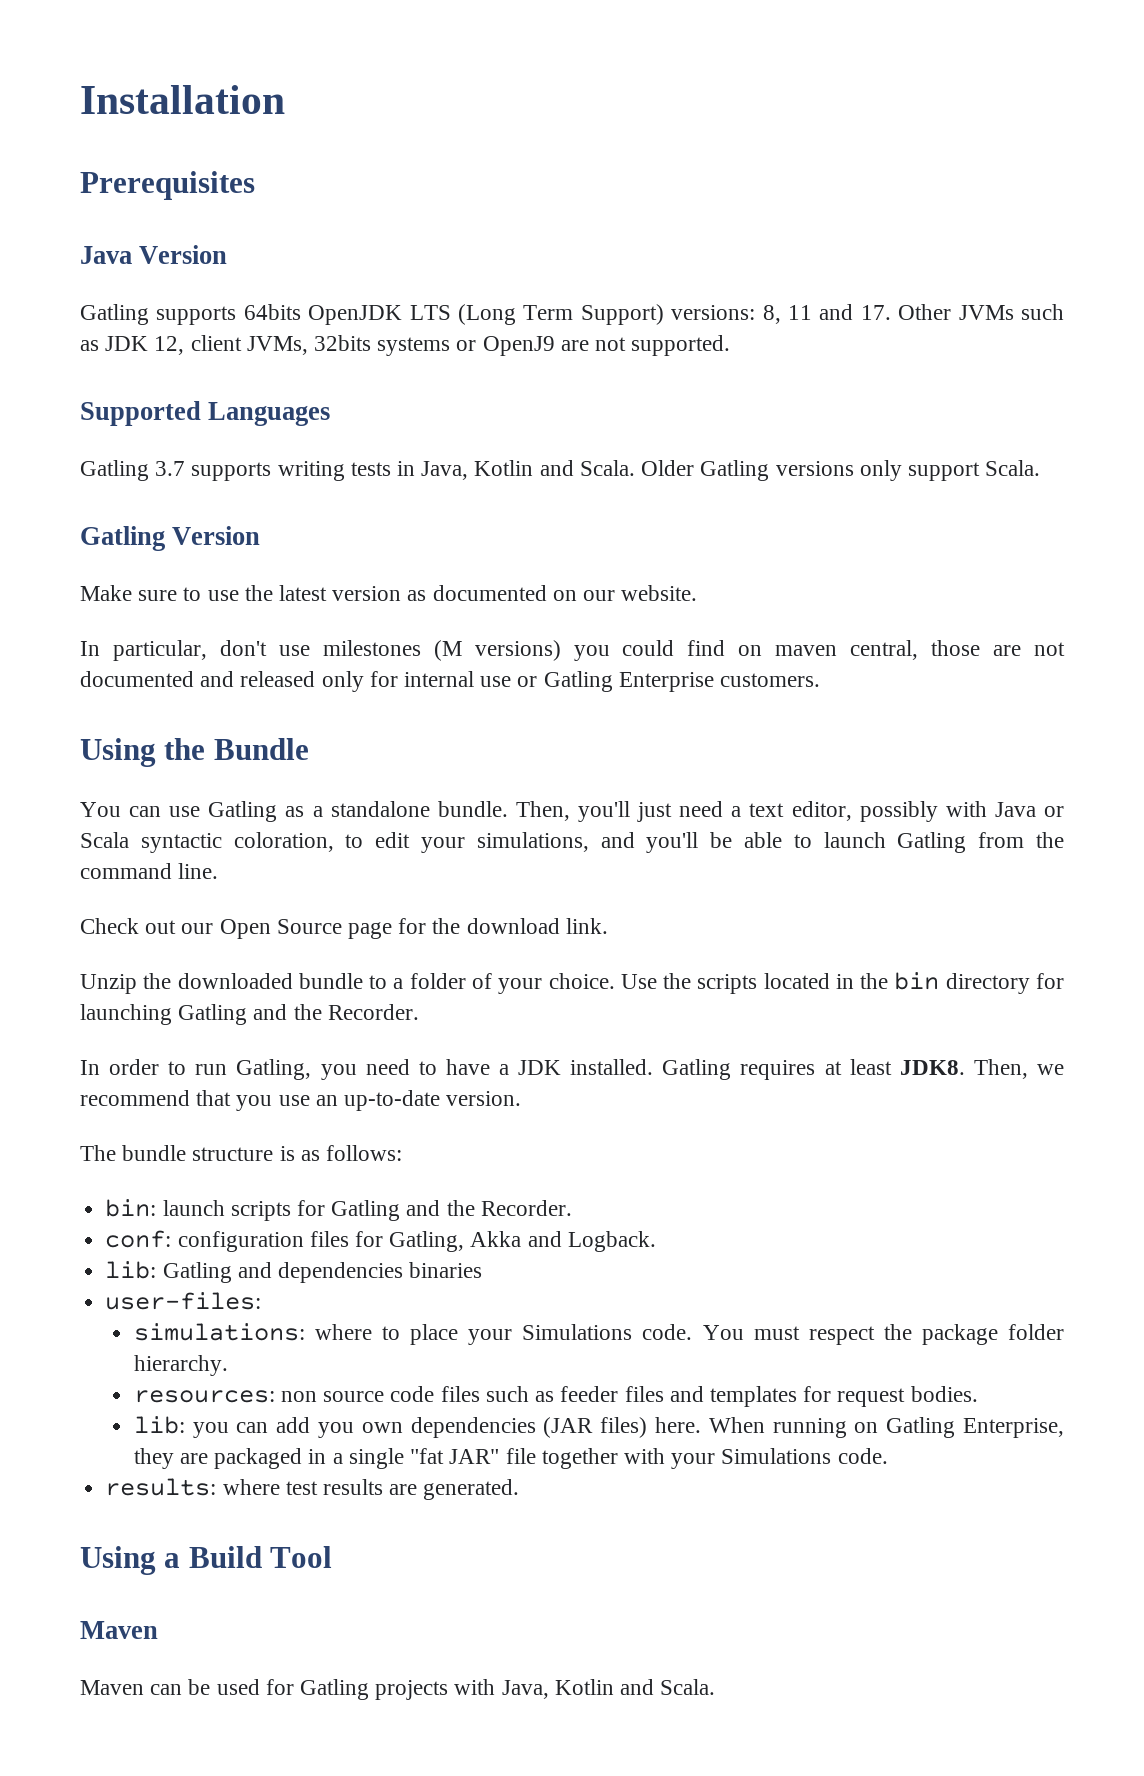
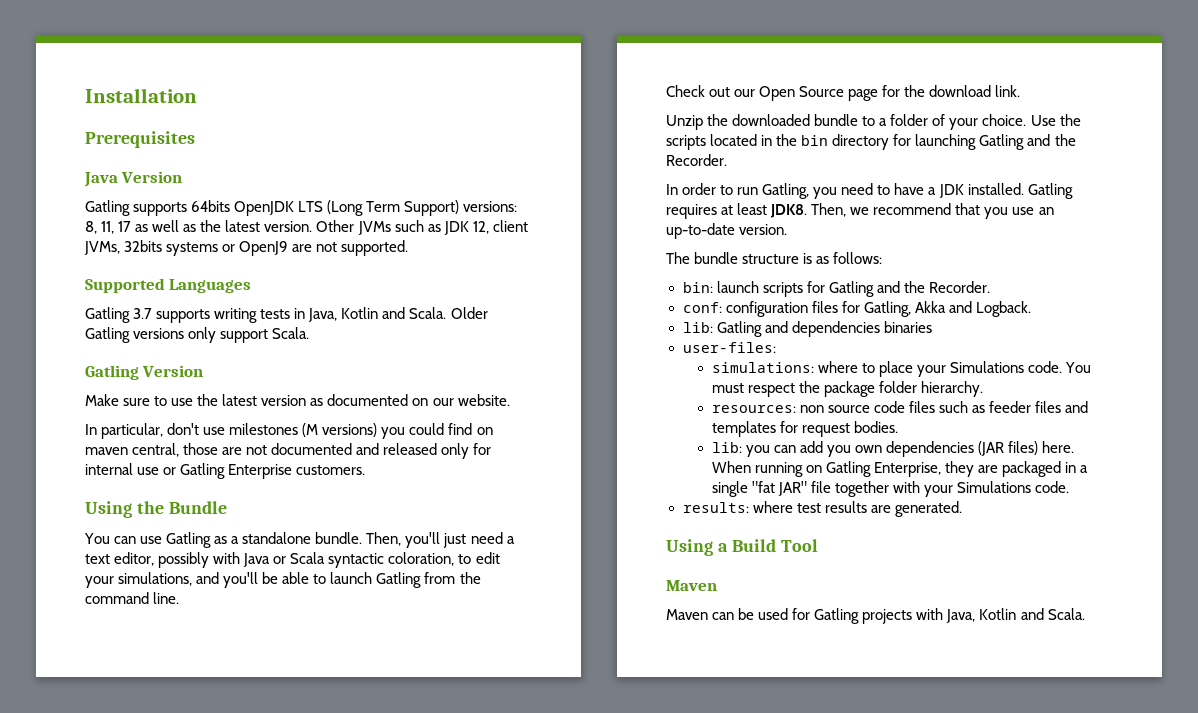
- Gatling supports 64bits OpenJDK LTS (Long Term Support) versions: 8, 11 and 17. Other JVMs such as JDK 12, client JVMs, 32bits systems or OpenJ9 are not supported.
+ Gatling supports 64bits OpenJDK LTS (Long Term Support) versions: 8, 11, 17 as well as the latest version. Other JVMs such as JDK 12, client JVMs, 32bits systems or OpenJ9 are not supported.

